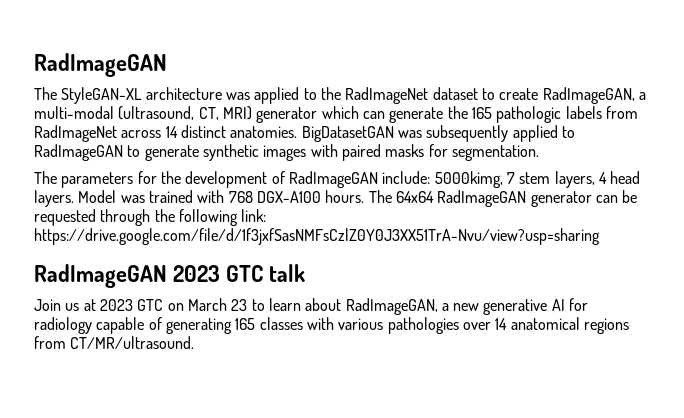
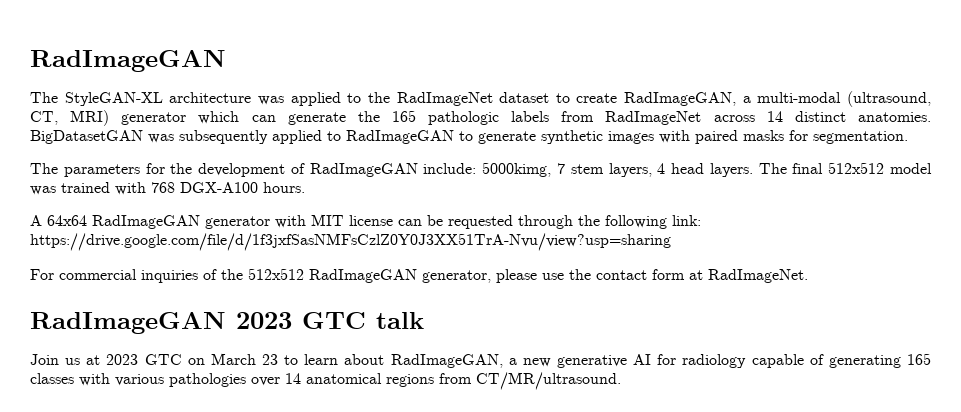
- Model was trained with 768 DGX-A100 hours. The 64x64 RadImageGAN generator can be requested through the following link: https://drive.google.com/file/d/1f3jxfSasNMFsCzlZ0Y0J3XX51TrA-Nvu/view?usp=sharing
+ The final 512x512 model was trained with 768 DGX-A100 hours.
+ A 64x64 RadImageGAN generator with MIT license can be requested through the following link: https://drive.google.com/file/d/1f3jxfSasNMFsCzlZ0Y0J3XX51TrA-Nvu/view?usp=sharing
+ For commercial inquiries of the 512x512 RadImageGAN generator, please use the contact form at RadImageNet.

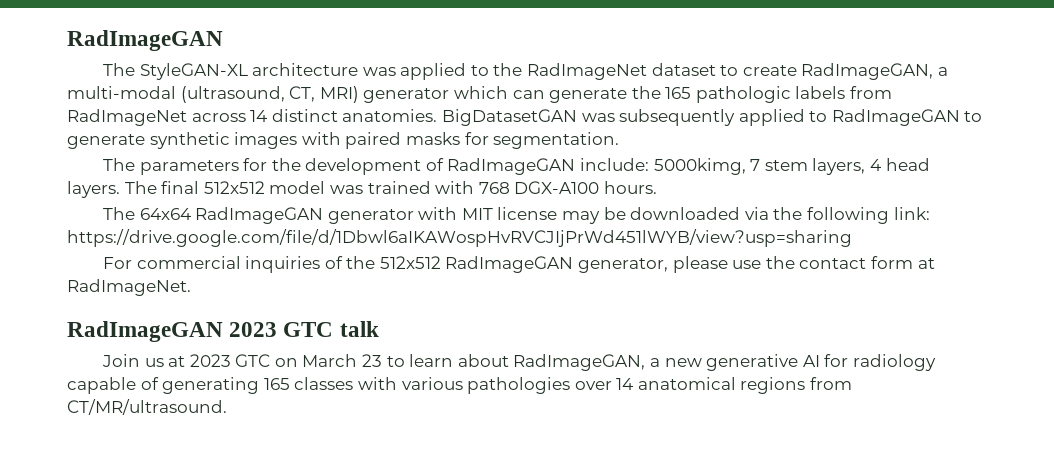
- A 64x64 RadImageGAN generator with MIT license can be requested through the following link: https://drive.google.com/file/d/1f3jxfSasNMFsCzlZ0Y0J3XX51TrA-Nvu/view?usp=sharing
+ The 64x64 RadImageGAN generator with MIT license may be downloaded via the following link: https://drive.google.com/file/d/1Dbwl6aIKAWospHvRVCJIjPrWd451lWYB/view?usp=sharing

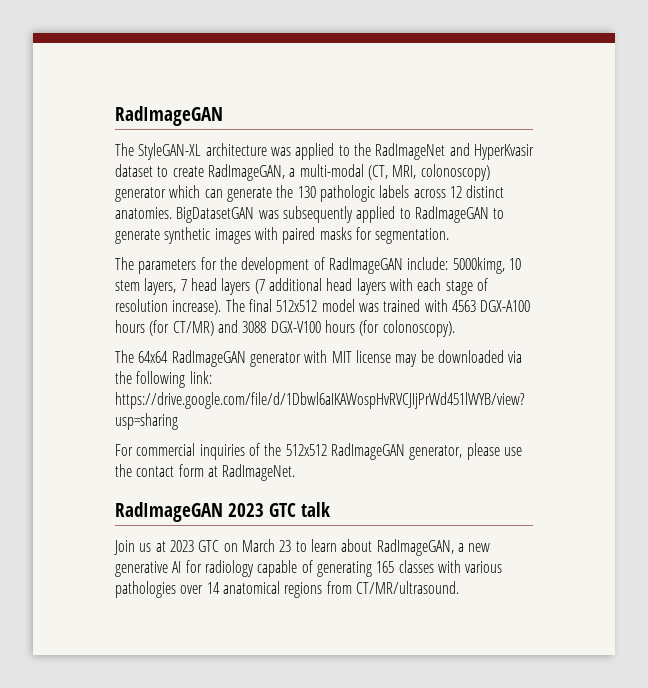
- The StyleGAN-XL architecture was applied to the RadImageNet dataset to create RadImageGAN, a multi-modal (ultrasound, CT, MRI) generator which can generate the 165 pathologic labels from RadImageNet across 14 distinct anatomies.
+ The StyleGAN-XL architecture was applied to the RadImageNet and HyperKvasir dataset to create RadImageGAN, a multi-modal (CT, MRI, colonoscopy) generator which can generate the 130 pathologic labels across 12 distinct anatomies.
- The parameters for the development of RadImageGAN include: 5000kimg, 7 stem layers, 4 head layers.
+ The parameters for the development of RadImageGAN include: 5000kimg, 10 stem layers, 7 head layers (7 additional head layers with each stage of resolution increase).
- The final 512x512 model was trained with 768 DGX-A100 hours.
+ The final 512x512 model was trained with 4563 DGX-A100 hours (for CT/MR) and 3088 DGX-V100 hours (for colonoscopy).

